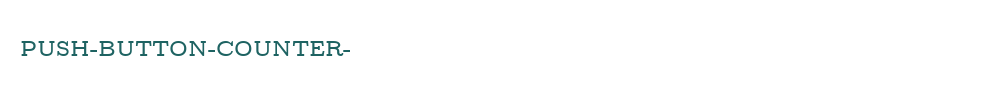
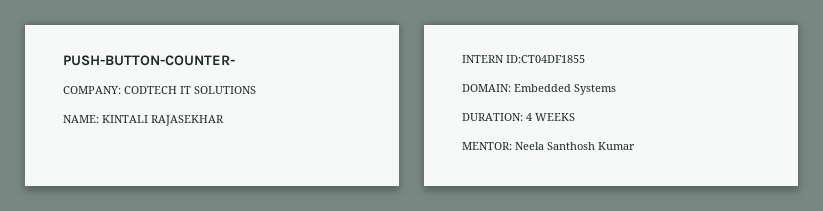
+ COMPANY: CODTECH IT SOLUTIONS
+ NAME: KINTALI RAJASEKHAR
+ INTERN ID:CT04DF1855
+ DOMAIN: Embedded Systems
+ DURATION: 4 WEEKS
+ MENTOR: Neela Santhosh Kumar

